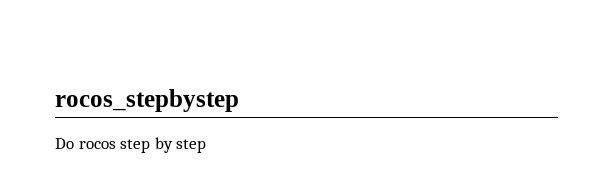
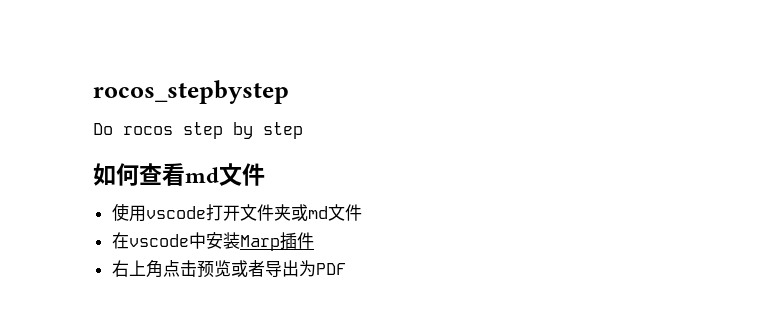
+ 如何查看md文件
+ 使用vscode打开文件夹或md文件
+ 在vscode中安装Marp插件
+ 右上角点击预览或者导出为PDF

